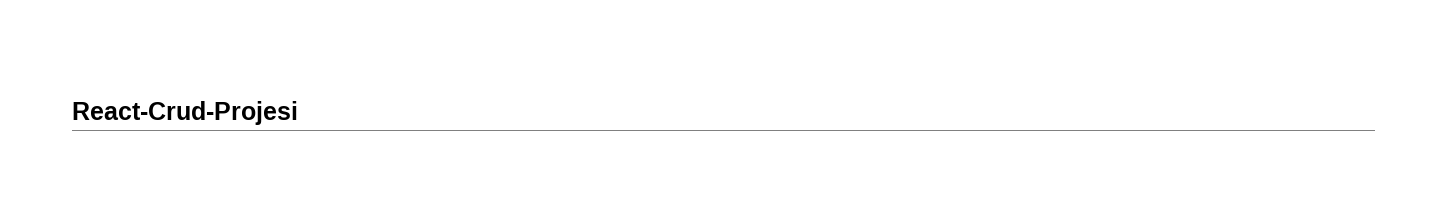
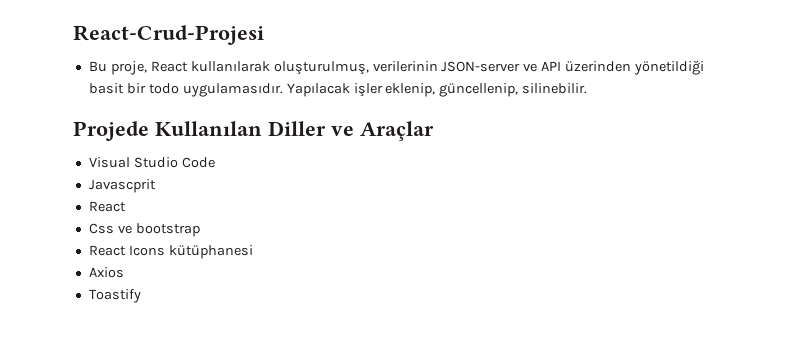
+ Bu proje, React kullanılarak oluşturulmuş, verilerinin JSON-server ve API üzerinden yönetildiği basit bir todo uygulamasıdır. Yapılacak işler eklenip, güncellenip, silinebilir.
+ Projede Kullanılan Diller ve Araçlar
+ Visual Studio Code
+ Javascprit
+ React
+ Css ve bootstrap
+ React Icons kütüphanesi
+ Axios
+ Toastify

